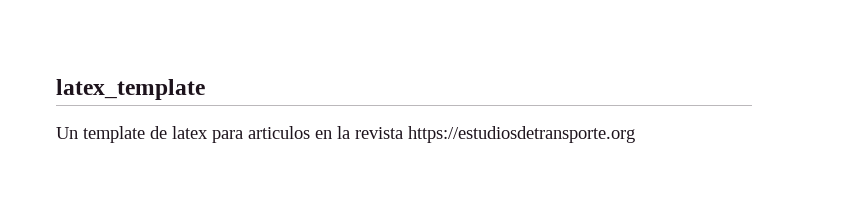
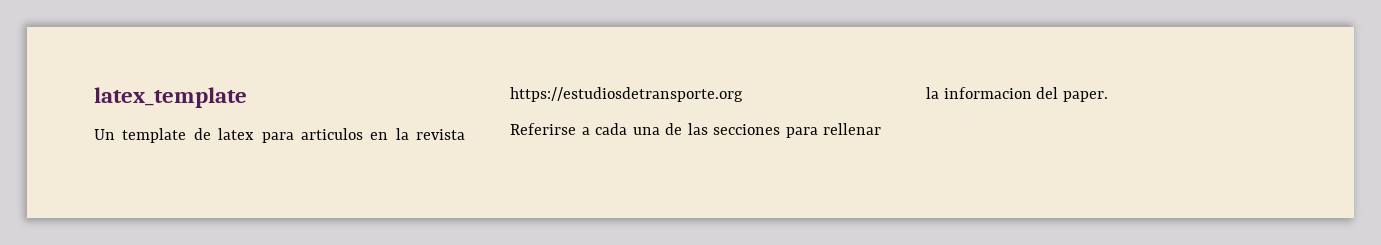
+ Referirse a cada una de las secciones para rellenar la informacion del paper.

